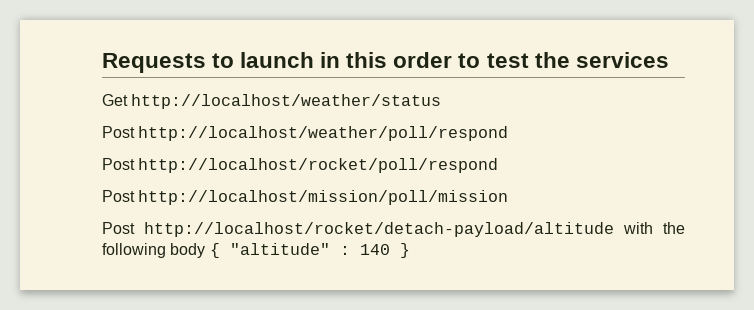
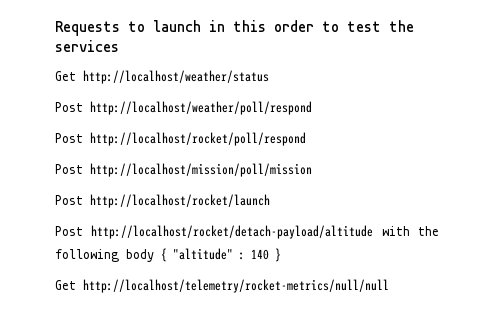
+ Post http://localhost/rocket/launch
+ Get http://localhost/telemetry/rocket-metrics/null/null

